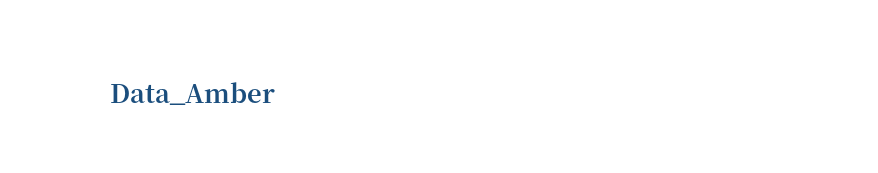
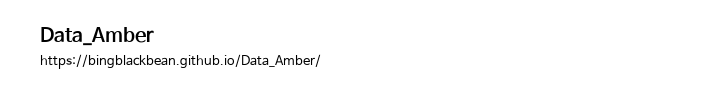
+ https://bingblackbean.github.io/Data_Amber/

